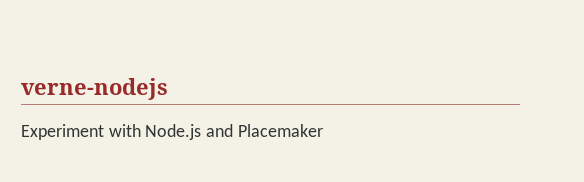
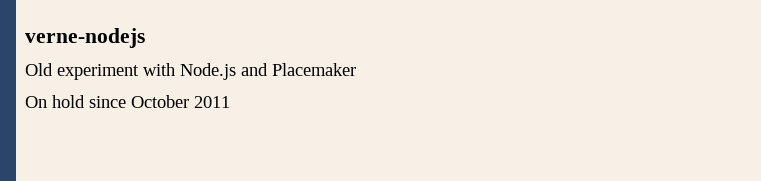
- Experiment with Node.js and Placemaker
+ Old experiment with Node.js and Placemaker
+ On hold since October 2011

